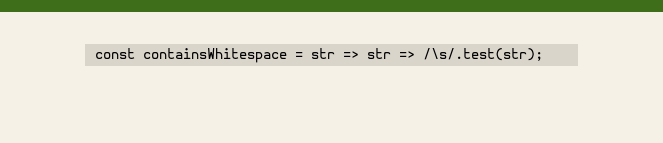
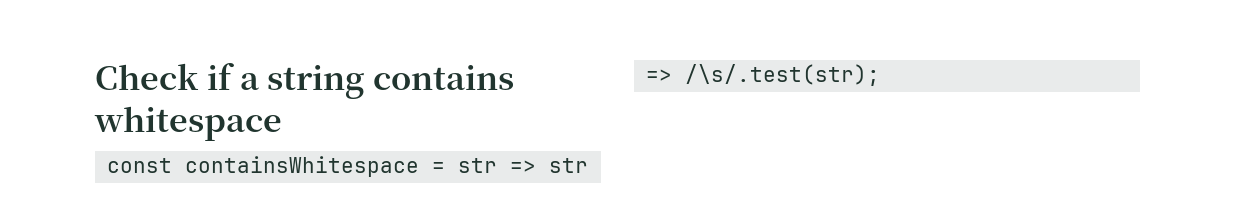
+ Check if a string contains whitespace

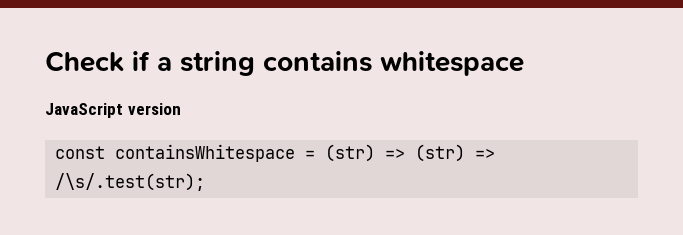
+ JavaScript version
- const containsWhitespace = str => str => /\s/.test(str);
+ const containsWhitespace = (str) => (str) => /\s/.test(str);

